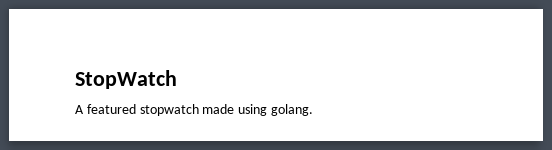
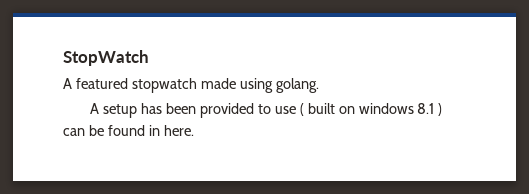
+ A setup has been provided to use ( built on windows 8.1 ) can be found in here.

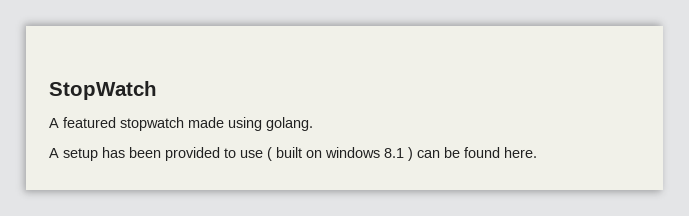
- A setup has been provided to use ( built on windows 8.1 ) can be found in here.
+ A setup has been provided to use ( built on windows 8.1 ) can be found here.

